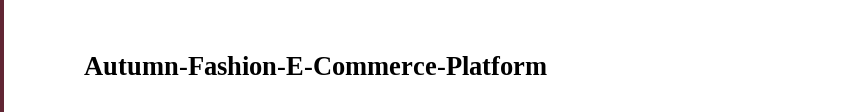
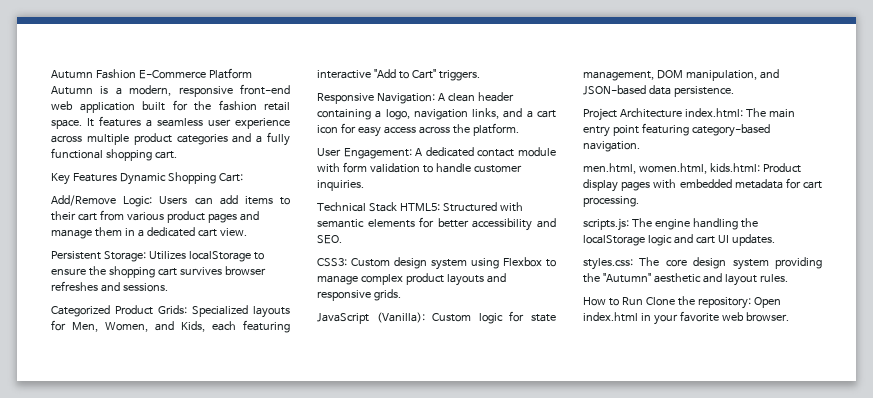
- Autumn-Fashion-E-Commerce-Platform
+ Autumn Fashion E-Commerce Platform Autumn is a modern, responsive front-end web application built for the fashion retail space. It features a seamless user experience across multiple product categories and a fully functional shopping cart.
+ Key Features Dynamic Shopping Cart:
+ Add/Remove Logic: Users can add items to their cart from various product pages and manage them in a dedicated cart view.
+ Persistent Storage: Utilizes localStorage to ensure the shopping cart survives browser refreshes and sessions.
+ Categorized Product Grids: Specialized layouts for Men, Women, and Kids, each featuring interactive "Add to Cart" triggers.
+ Responsive Navigation: A clean header containing a logo, navigation links, and a cart icon for easy access across the platform.
+ User Engagement: A dedicated contact module with form validation to handle customer inquiries.
+ Technical Stack HTML5: Structured with semantic elements for better accessibility and SEO.
+ CSS3: Custom design system using Flexbox to manage complex product layouts and responsive grids.
+ JavaScript (Vanilla): Custom logic for state management, DOM manipulation, and JSON-based data persistence.
+ Project Architecture index.html: The main entry point featuring category-based navigation.
+ men.html, women.html, kids.html: Product display pages with embedded metadata for cart processing.
+ scripts.js: The engine handling the localStorage logic and cart UI updates.
+ styles.css: The core design system providing the "Autumn" aesthetic and layout rules.
+ How to Run Clone the repository: Open index.html in your favorite web browser.

